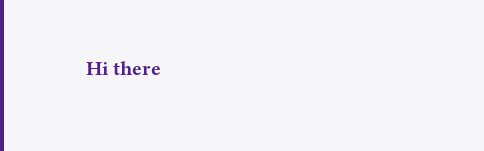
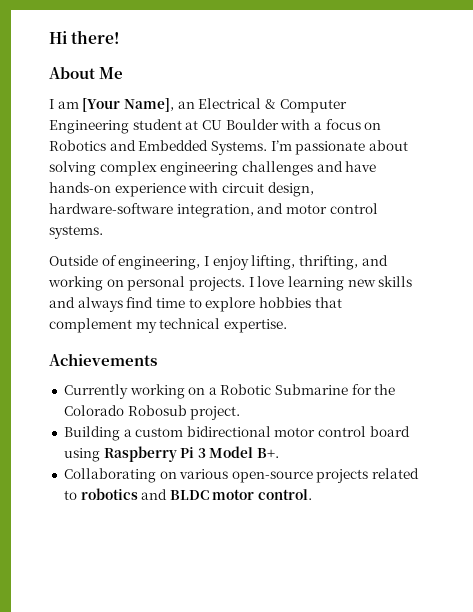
- Hi there
+ Hi there!
+ About Me
+ I am [Your Name], an Electrical & Computer Engineering student at CU Boulder with a focus on Robotics and Embedded Systems. I’m passionate about solving complex engineering challenges and have hands-on experience with circuit design, hardware-software integration, and motor control systems.
+ Outside of engineering, I enjoy lifting, thrifting, and working on personal projects. I love learning new skills and always find time to explore hobbies that complement my technical expertise.
+ Achievements
+ Currently working on a Robotic Submarine for the Colorado Robosub project.
+ Building a custom bidirectional motor control board using Raspberry Pi 3 Model B+.
+ Collaborating on various open-source projects related to robotics and BLDC motor control.

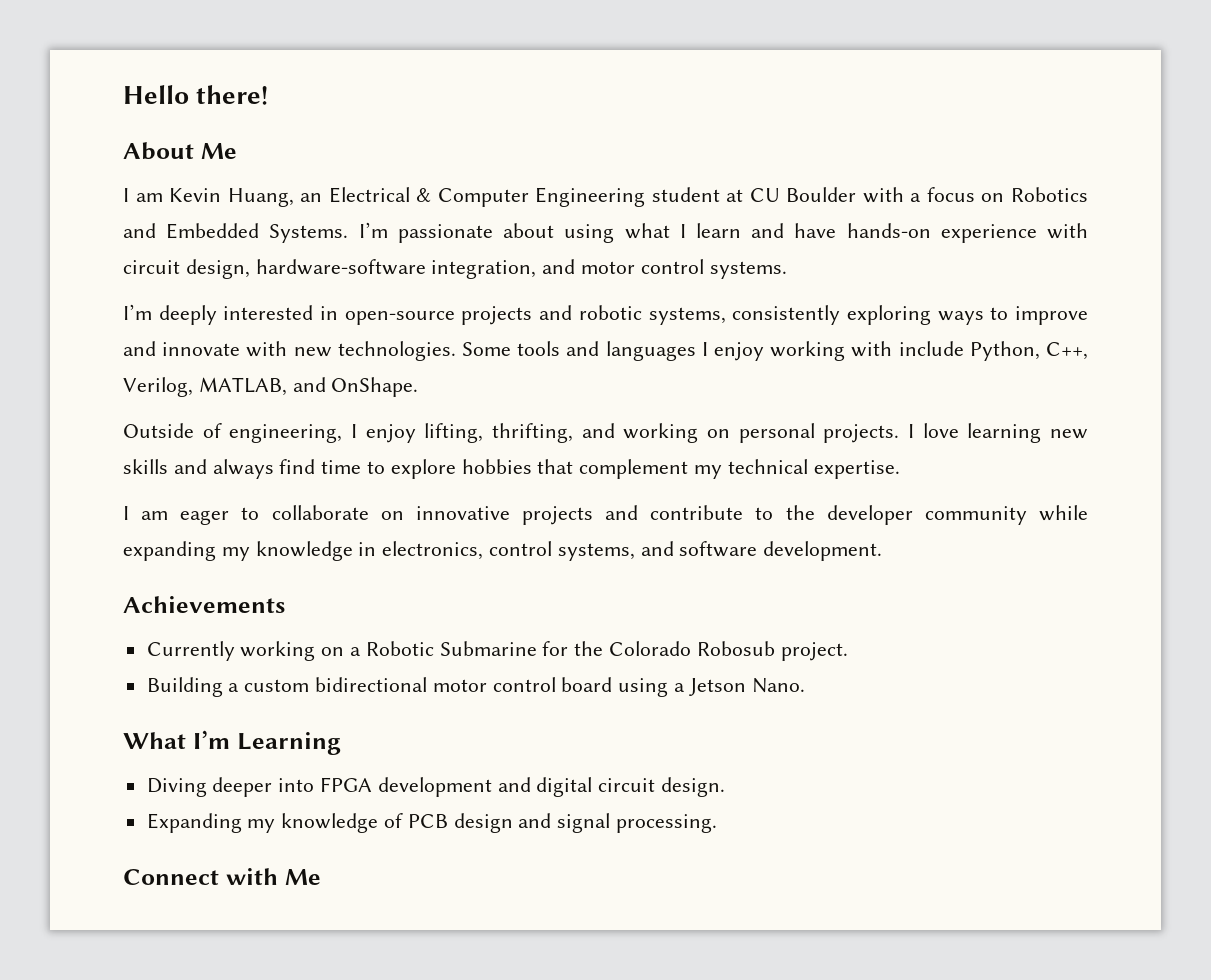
- Hi there!
+ Hello there!
- I am [Your Name], an Electrical & Computer Engineering student at CU Boulder with a focus on Robotics and Embedded Systems.
+ I am Kevin Huang, an Electrical & Computer Engineering student at CU Boulder with a focus on Robotics and Embedded Systems.
- I’m passionate about solving complex engineering challenges and have hands-on experience with circuit design, hardware-software integration, and motor control systems.
+ I’m passionate about using what I learn and have hands-on experience with circuit design, hardware-software integration, and motor control systems.
+ I’m deeply interested in open-source projects and robotic systems, consistently exploring ways to improve and innovate with new technologies. Some tools and languages I enjoy working with include Python, C++, Verilog, MATLAB, and OnShape.
+ I am eager to collaborate on innovative projects and contribute to the developer community while expanding my knowledge in electronics, control systems, and software development.
- Building a custom bidirectional motor control board using Raspberry Pi 3 Model B+.
- Collaborating on various open-source projects related to robotics and BLDC motor control.
+ Building a custom bidirectional motor control board using a Jetson Nano.
+ What I’m Learning
+ Diving deeper into FPGA development and digital circuit design.
+ Expanding my knowledge of PCB design and signal processing.
+ Connect with Me

